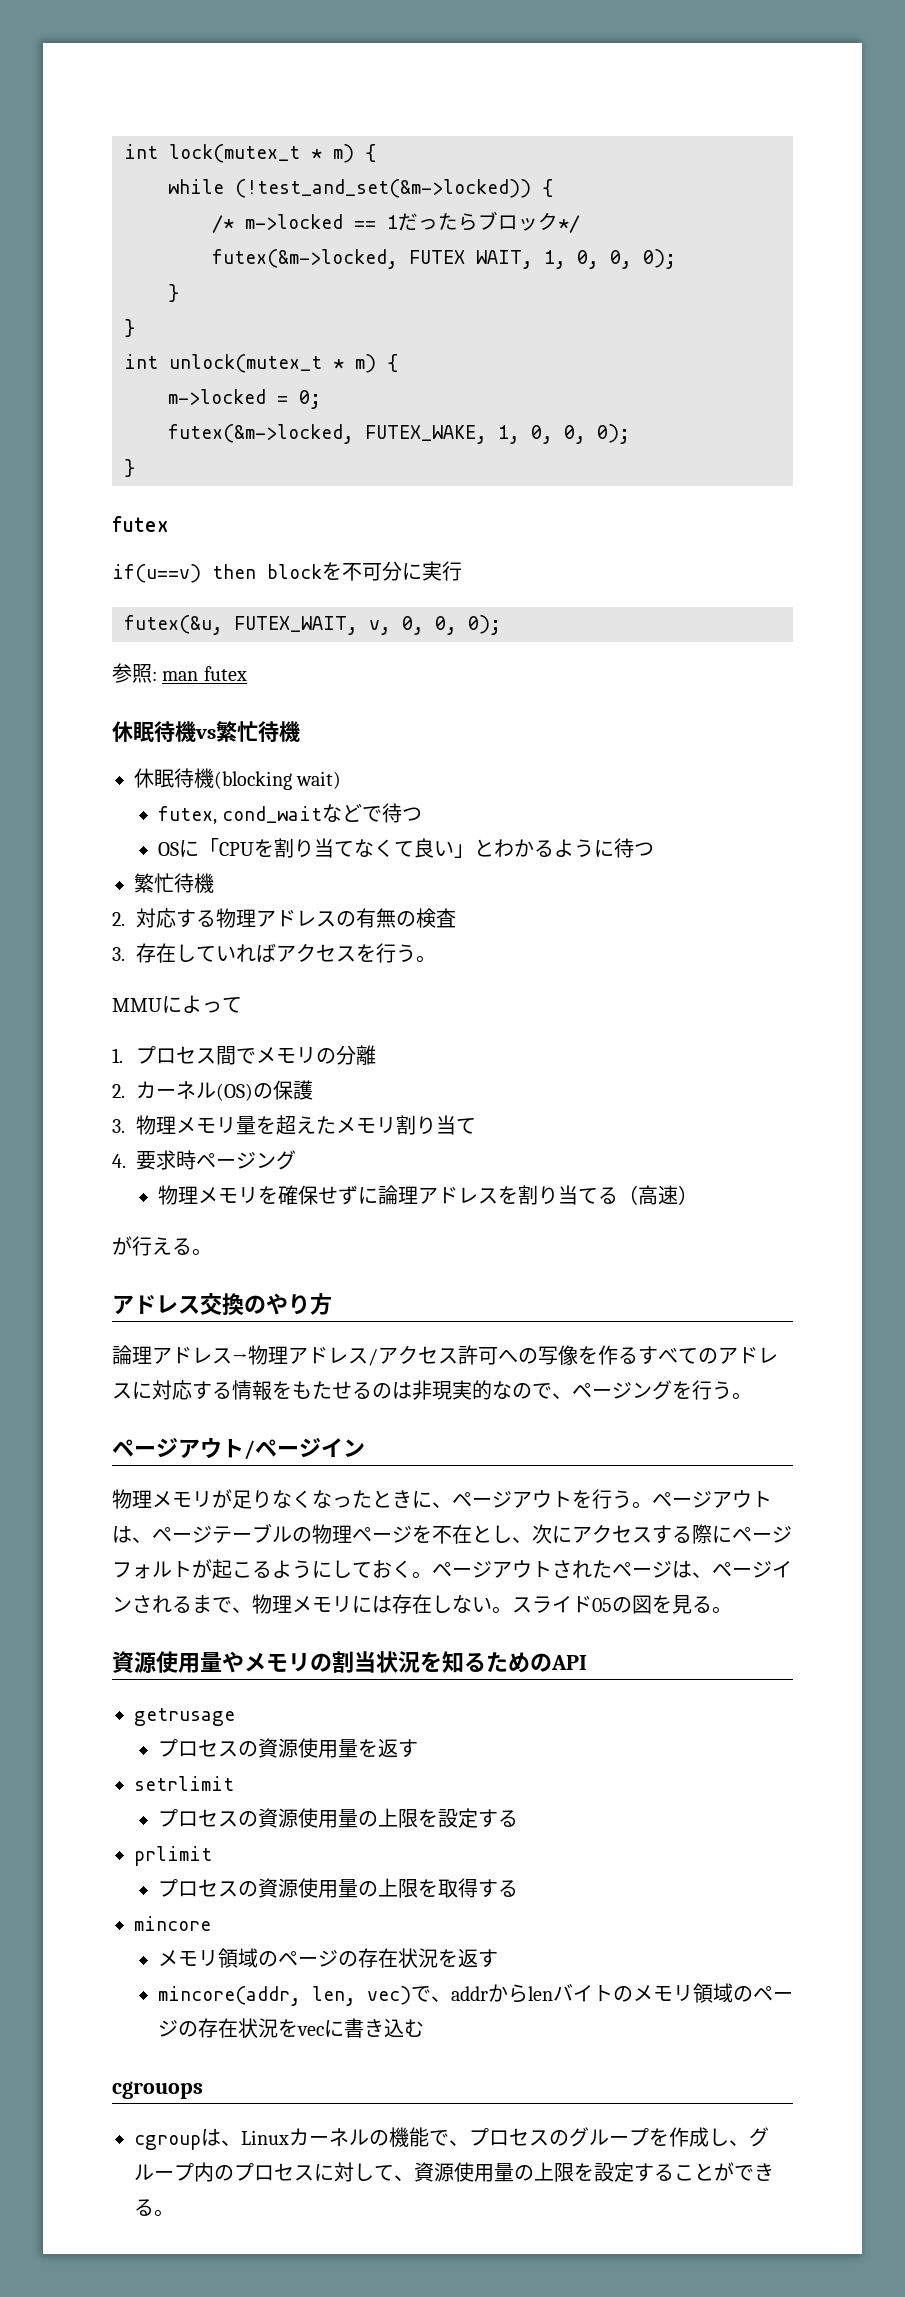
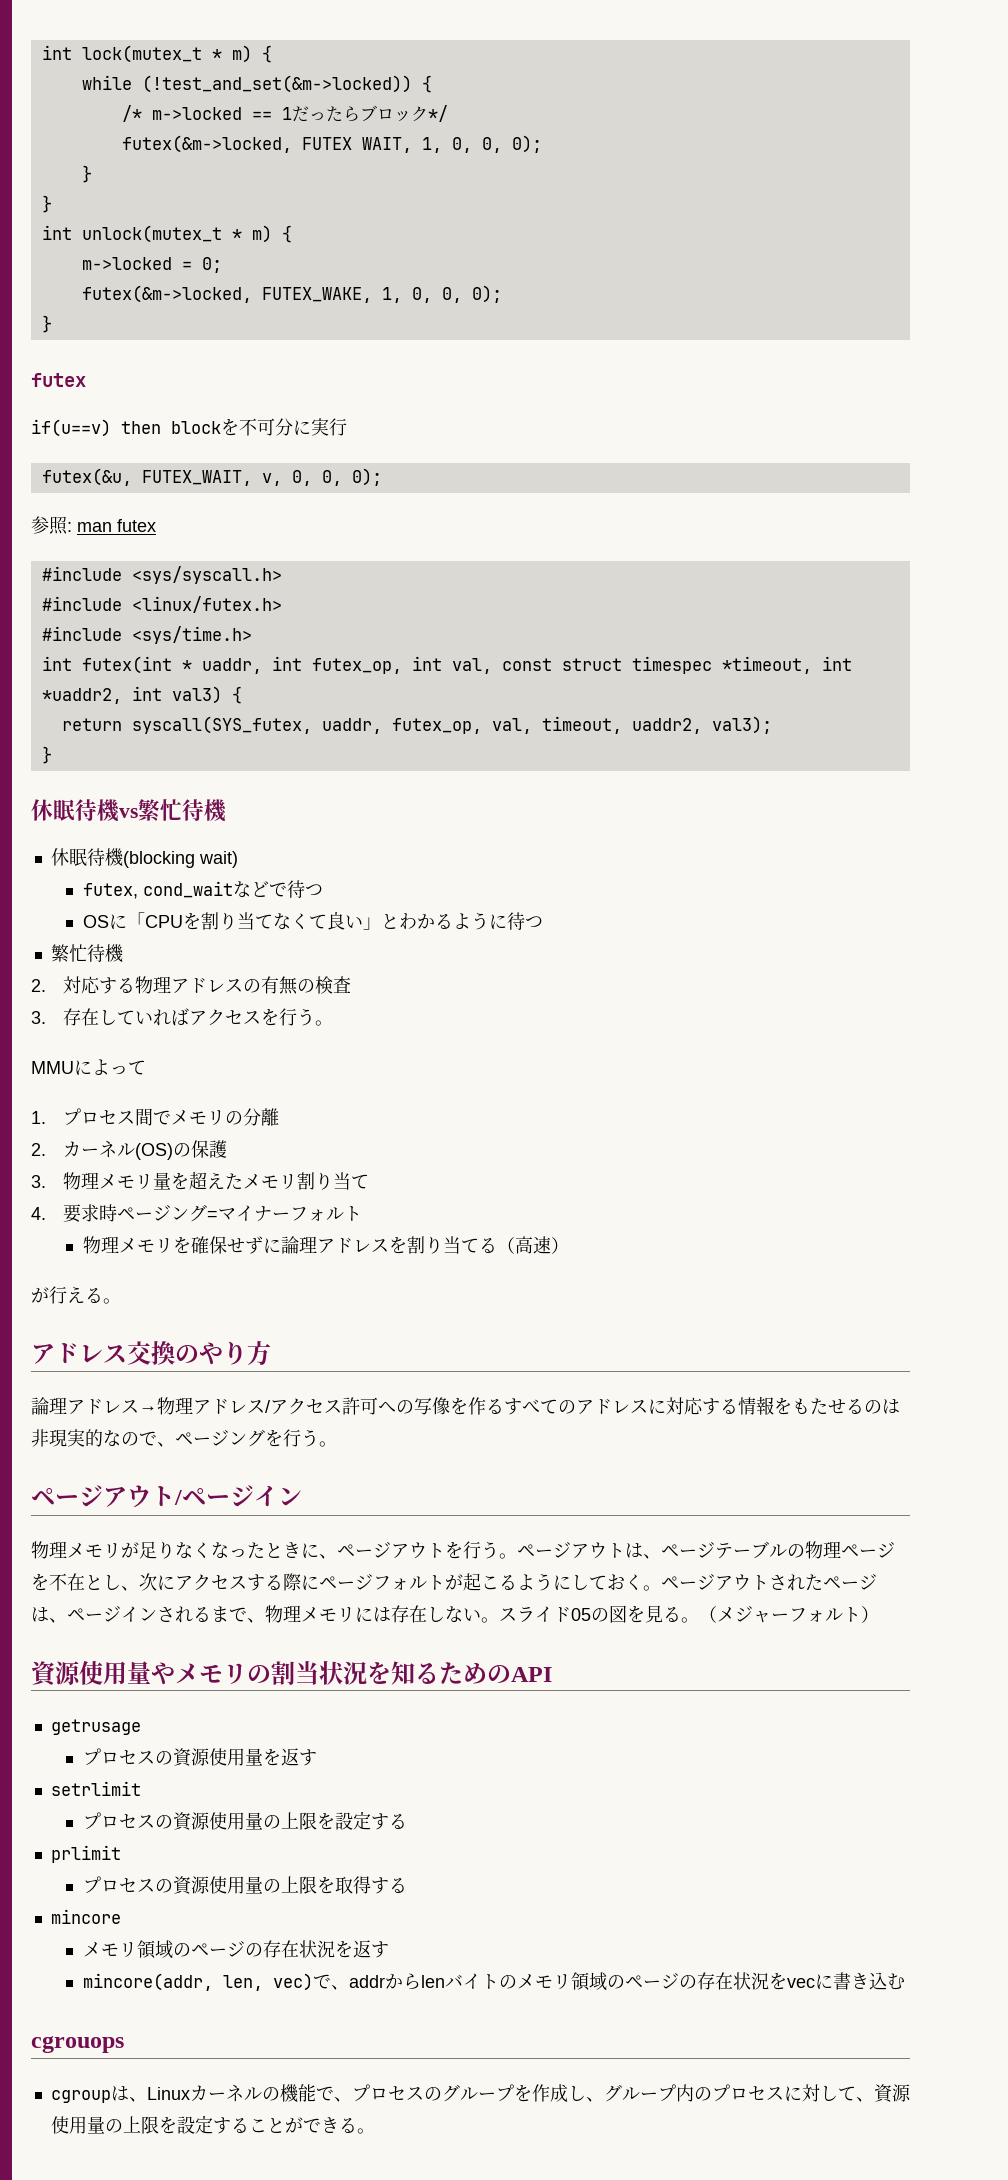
+ #include <sys/syscall.h>
+ #include <linux/futex.h>
+ #include <sys/time.h>
+ int futex(int * uaddr, int futex_op, int val, const struct timespec *timeout, int *uaddr2, int val3) {
+ return syscall(SYS_futex, uaddr, futex_op, val, timeout, uaddr2, val3);
+ }
- 4.要求時ページング
+ 4.要求時ページング=マイナーフォルト
+ （メジャーフォルト）

